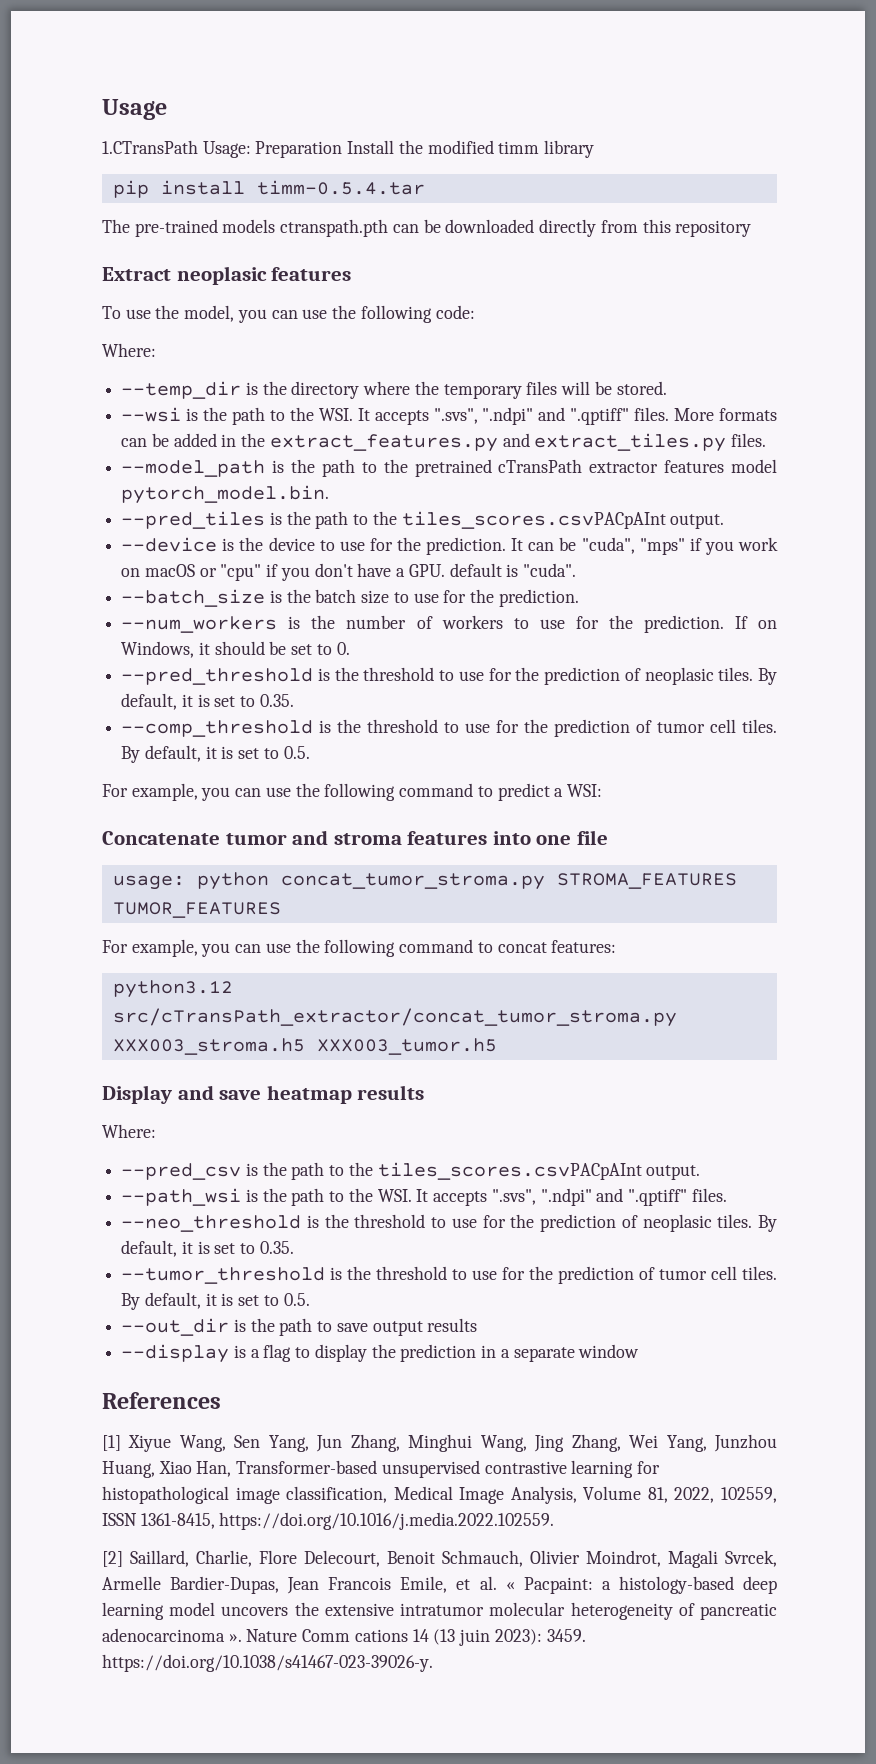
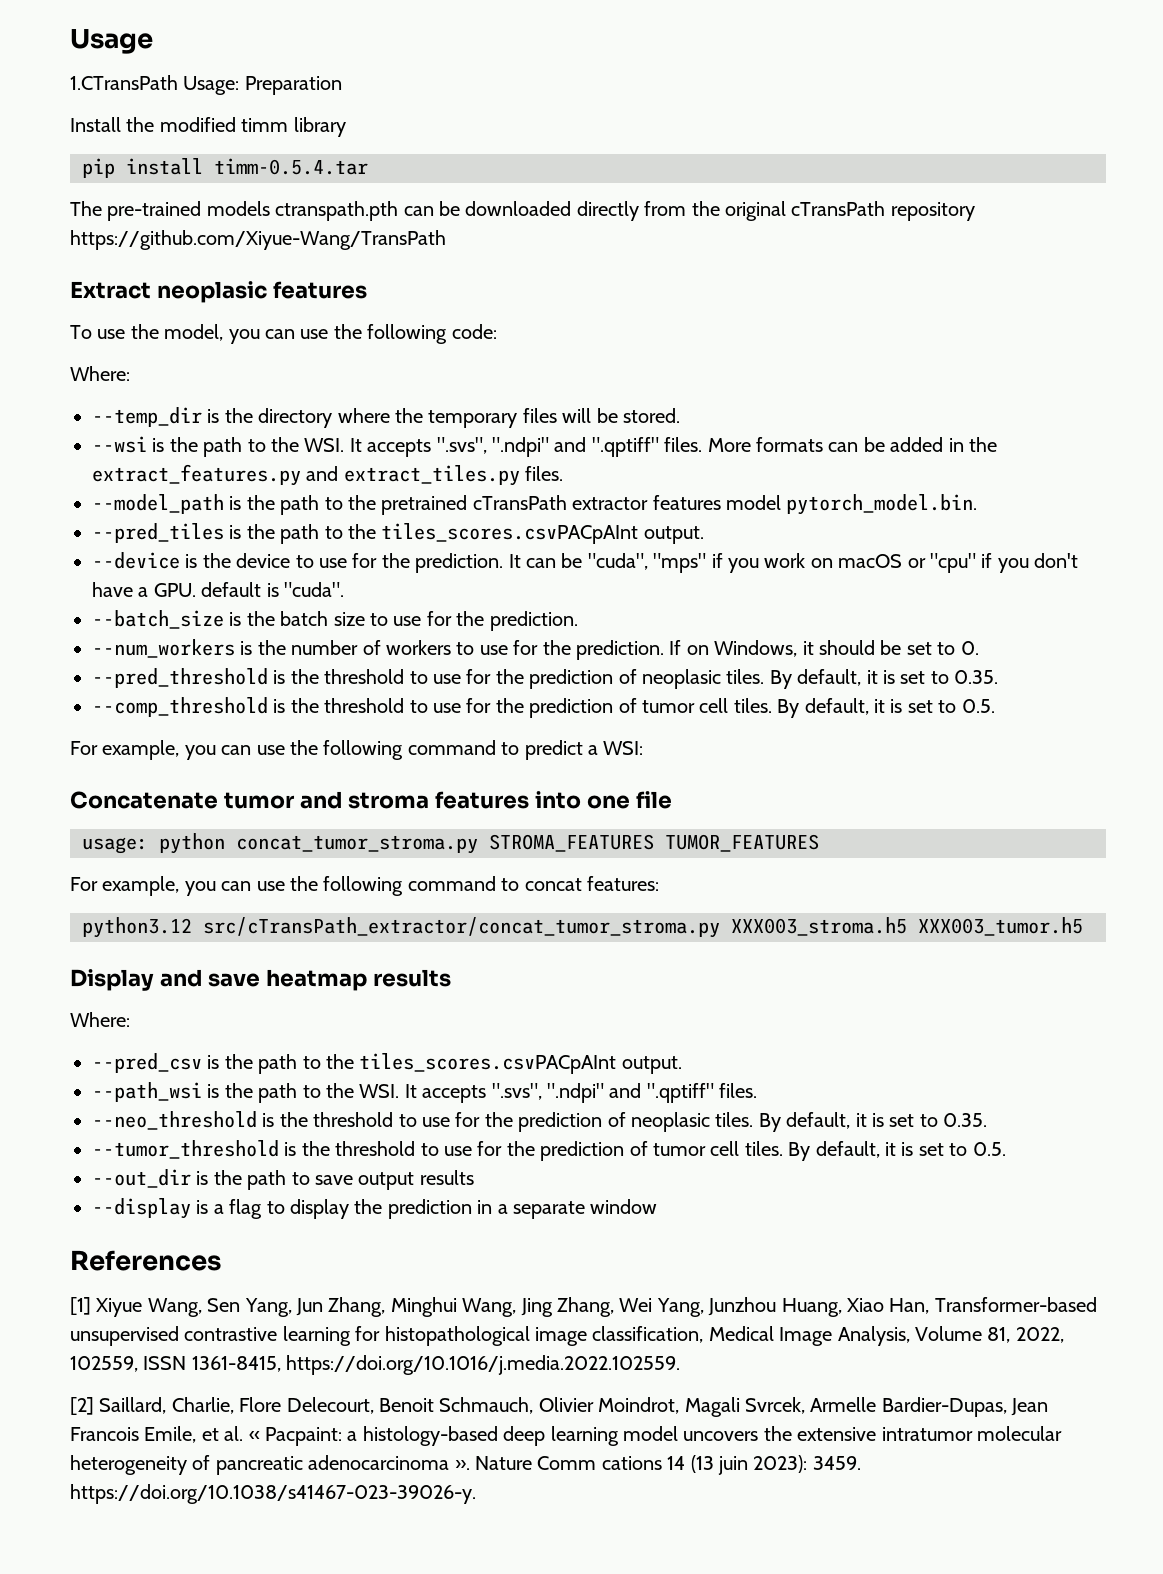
- 1.CTransPath Usage: Preparation Install the modified timm library
+ 1.CTransPath Usage: Preparation
+ Install the modified timm library
- The pre-trained models ctranspath.pth can be downloaded directly from this repository
+ The pre-trained models ctranspath.pth can be downloaded directly from the original cTransPath repository https://github.com/Xiyue-Wang/TransPath

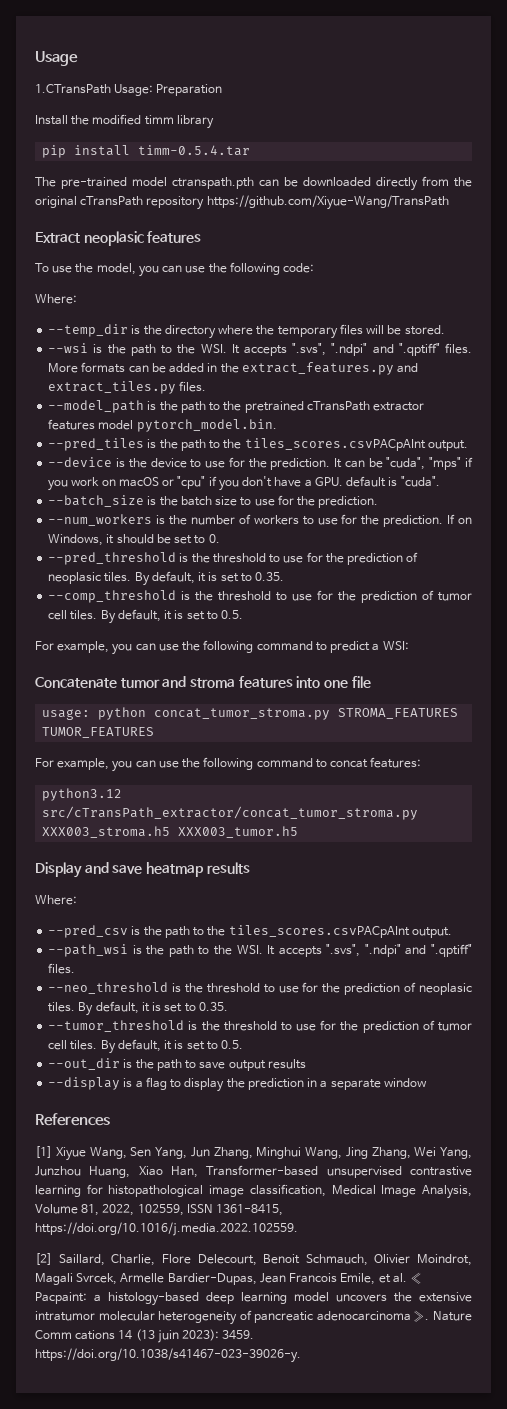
- The pre-trained models ctranspath.pth can be downloaded directly from the original cTransPath repository https://github.com/Xiyue-Wang/TransPath
+ The pre-trained model ctranspath.pth can be downloaded directly from the original cTransPath repository https://github.com/Xiyue-Wang/TransPath

